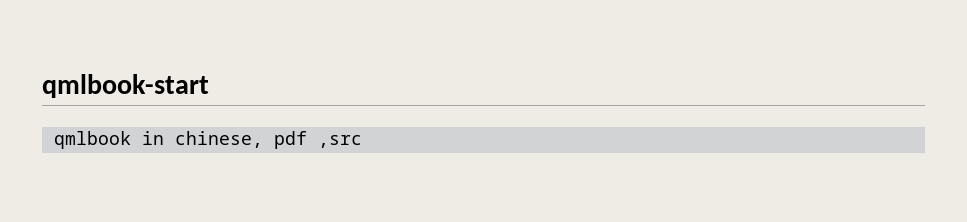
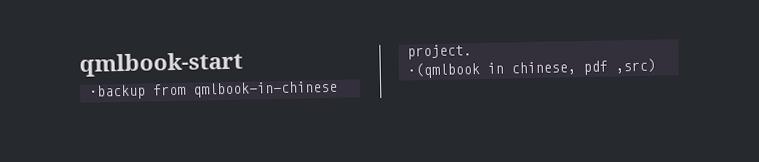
- qmlbook in chinese, pdf ,src
+ ·backup from qmlbook-in-chinese project.
+ ·(qmlbook in chinese, pdf ,src)

